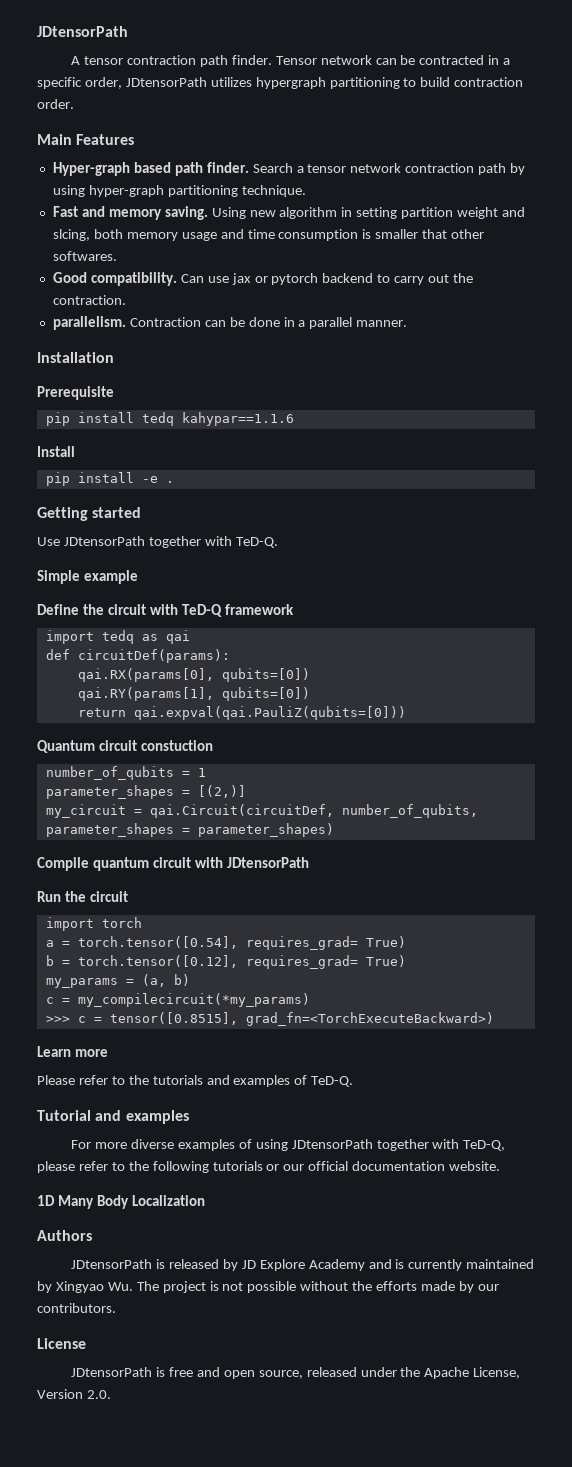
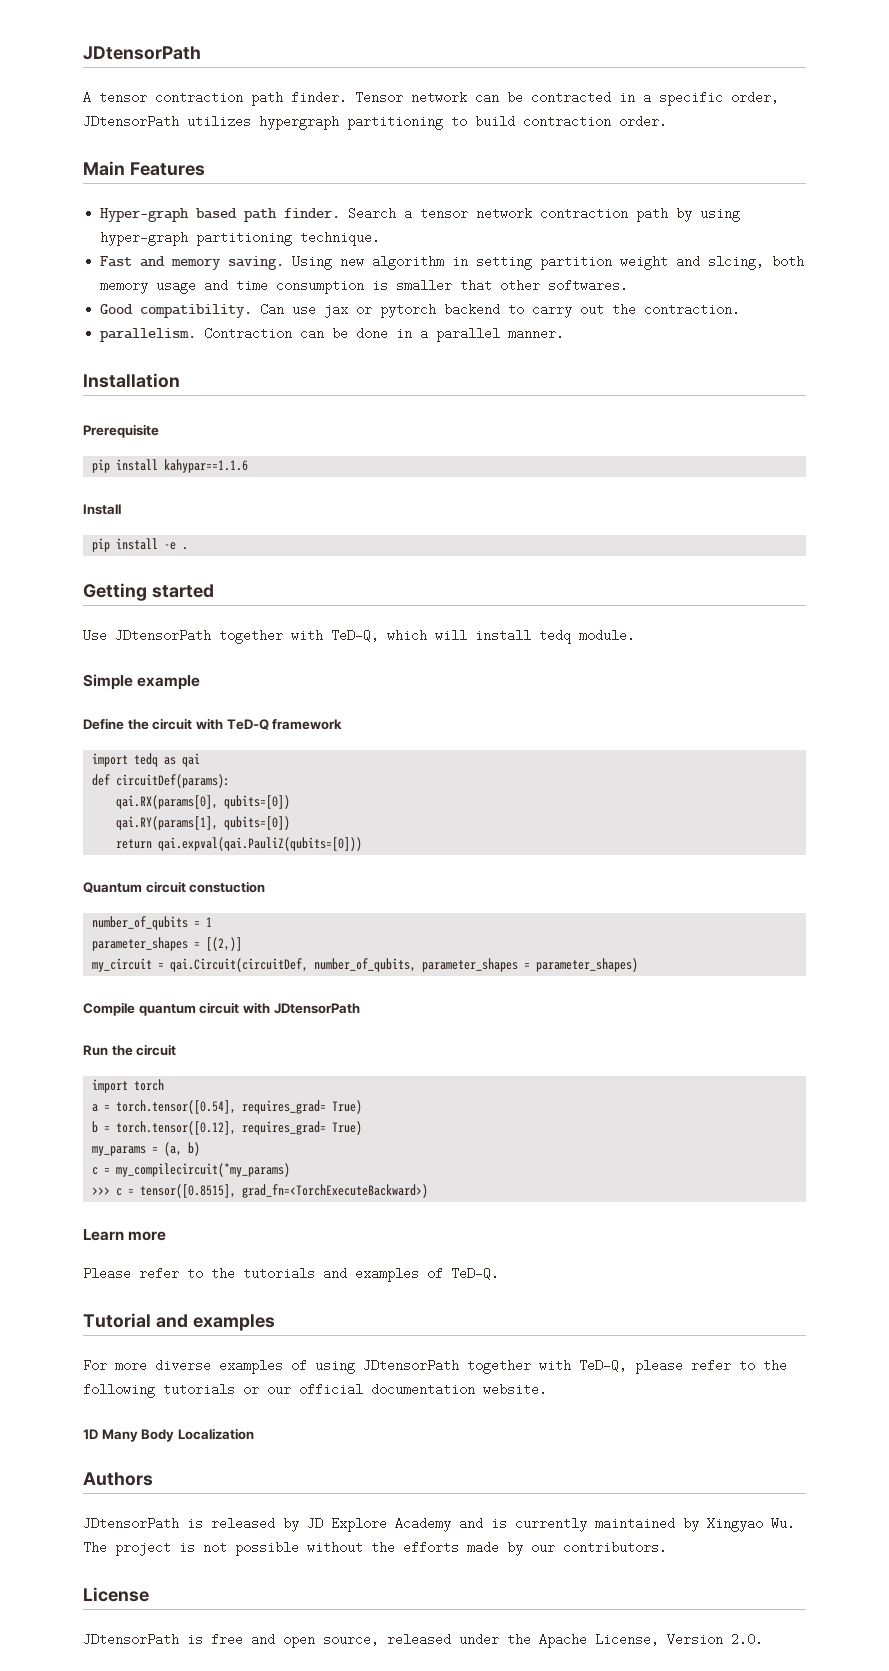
- pip install tedq kahypar==1.1.6
+ pip install kahypar==1.1.6
- Use JDtensorPath together with TeD-Q.
+ Use JDtensorPath together with TeD-Q, which will install tedq module.

